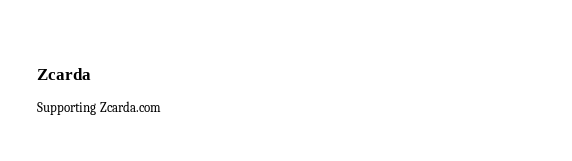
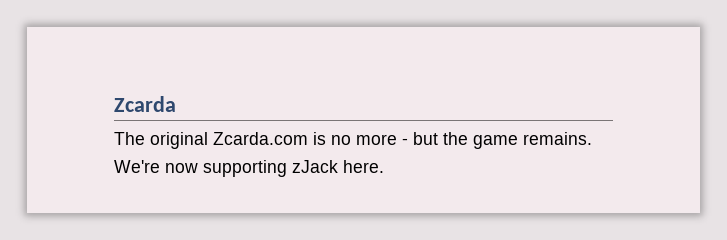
- Supporting Zcarda.com
+ The original Zcarda.com is no more - but the game remains.
+ We're now supporting zJack here.

